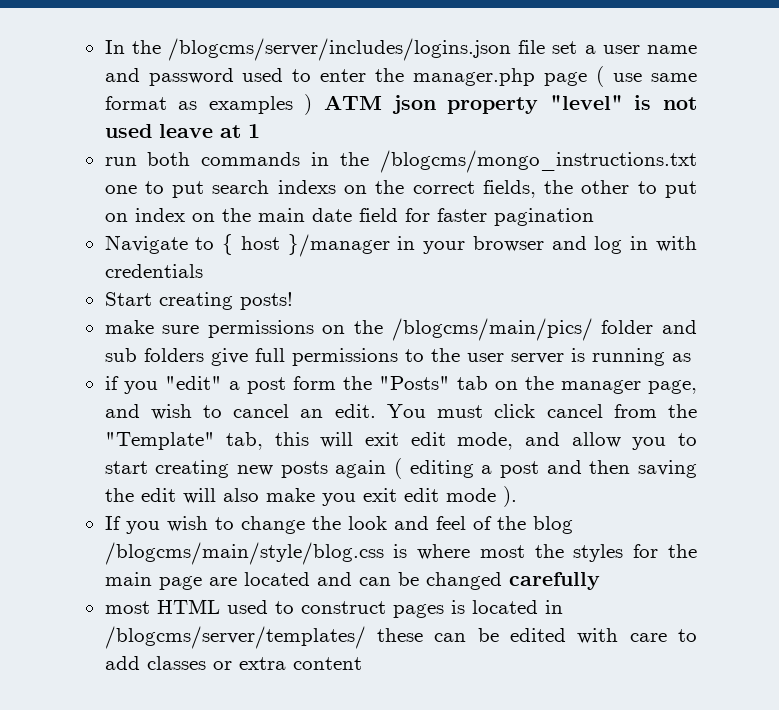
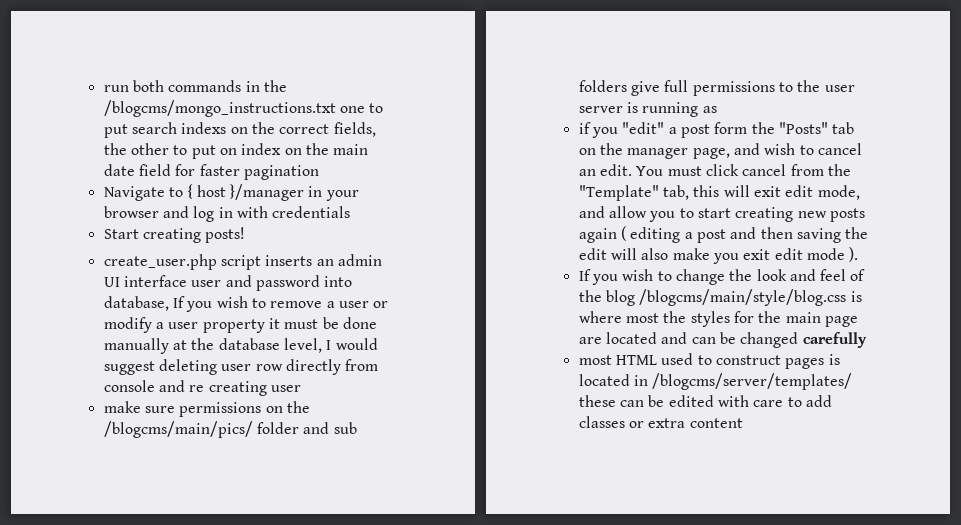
- In the /blogcms/server/includes/logins.json file set a user name and password used to enter the manager.php page ( use same format as examples ) ATM json property "level" is not used leave at 1
+ create_user.php script inserts an admin UI interface user and password into database, If you wish to remove a user or modify a user property it must be done manually at the database level, I would suggest deleting user row directly from console and re creating user

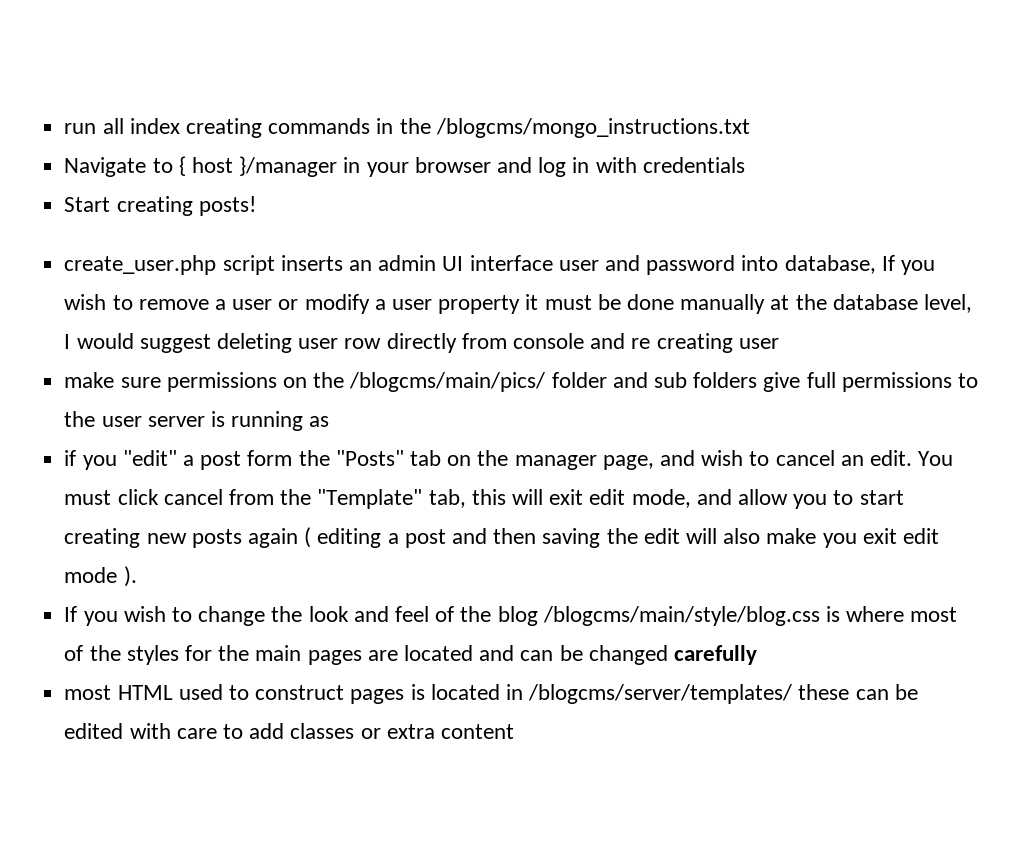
- run both commands in the /blogcms/mongo_instructions.txt one to put search indexs on the correct fields, the other to put on index on the main date field for faster pagination
+ run all index creating commands in the /blogcms/mongo_instructions.txt
- If you wish to change the look and feel of the blog /blogcms/main/style/blog.css is where most the styles for the main page are located and can be changed carefully
+ If you wish to change the look and feel of the blog /blogcms/main/style/blog.css is where most of the styles for the main pages are located and can be changed carefully

